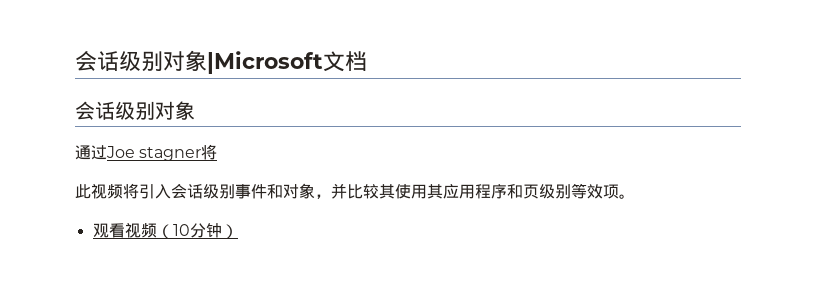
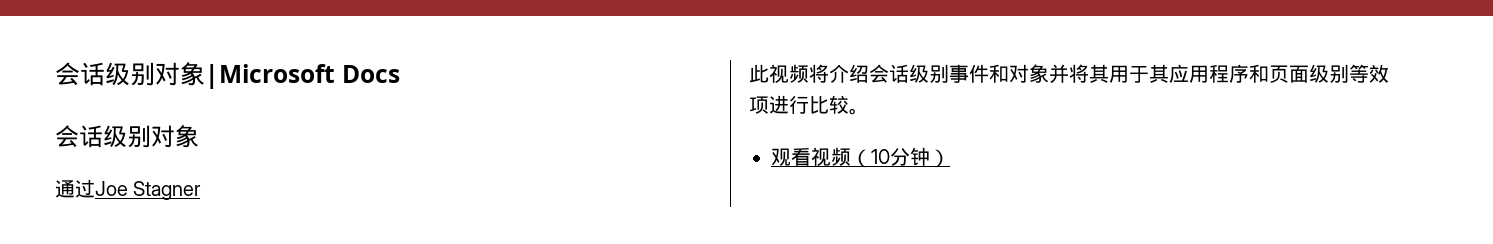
- 会话级别对象|Microsoft文档
+ 会话级别对象|Microsoft Docs
- 通过Joe stagner将
+ 通过Joe Stagner
- 此视频将引入会话级别事件和对象，并比较其使用其应用程序和页级别等效项。
+ 此视频将介绍会话级别事件和对象并将其用于其应用程序和页面级别等效项进行比较。

